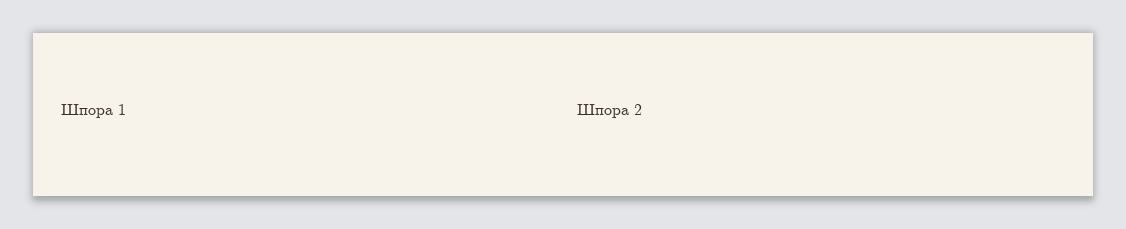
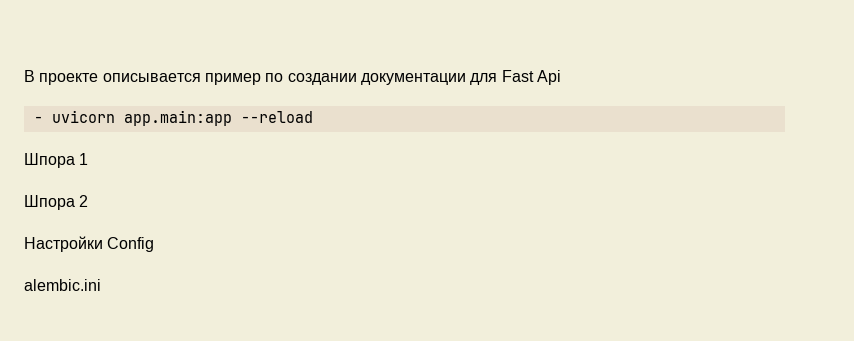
+ В проекте описывается пример по создании документации для Fast Api
+ - uvicorn app.main:app --reload
+ Настройки Config
+ alembic.ini

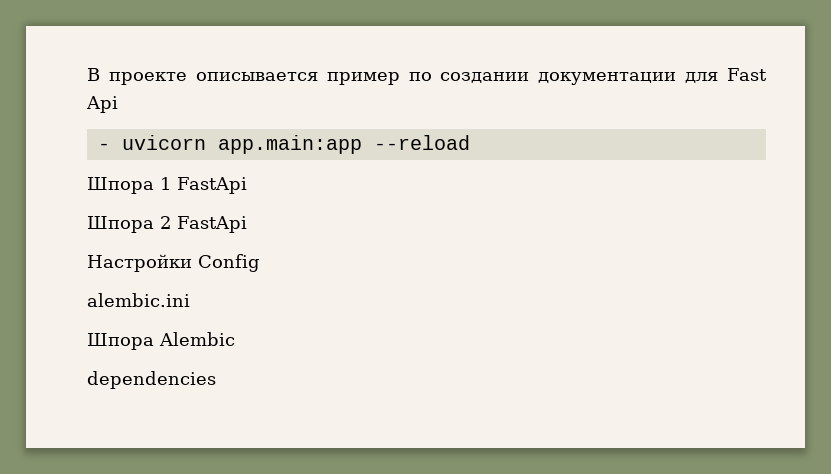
- Шпора 1
+ Шпора 1 FastApi
- Шпора 2
+ Шпора 2 FastApi
+ Шпора Alembic
+ dependencies

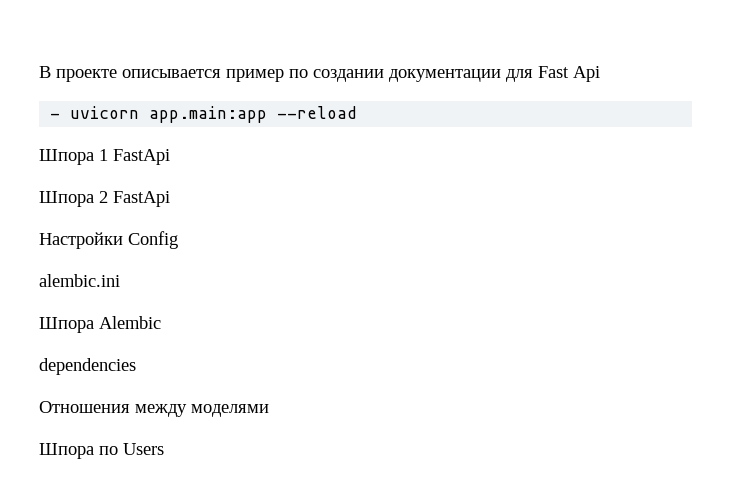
+ Отношения между моделями
+ Шпора по Users

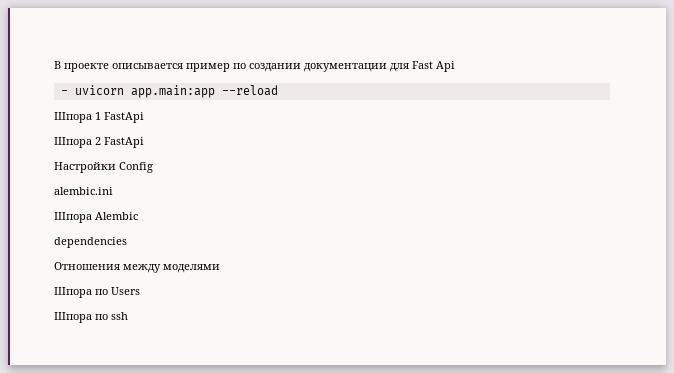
+ Шпора по ssh

